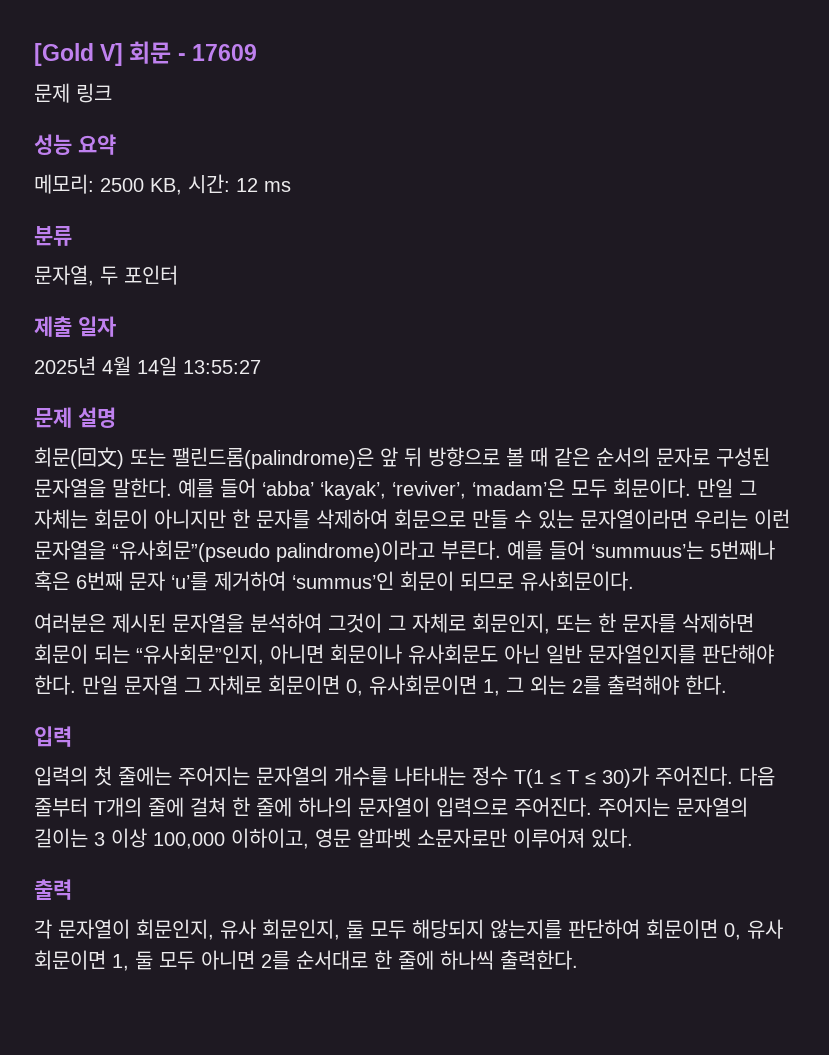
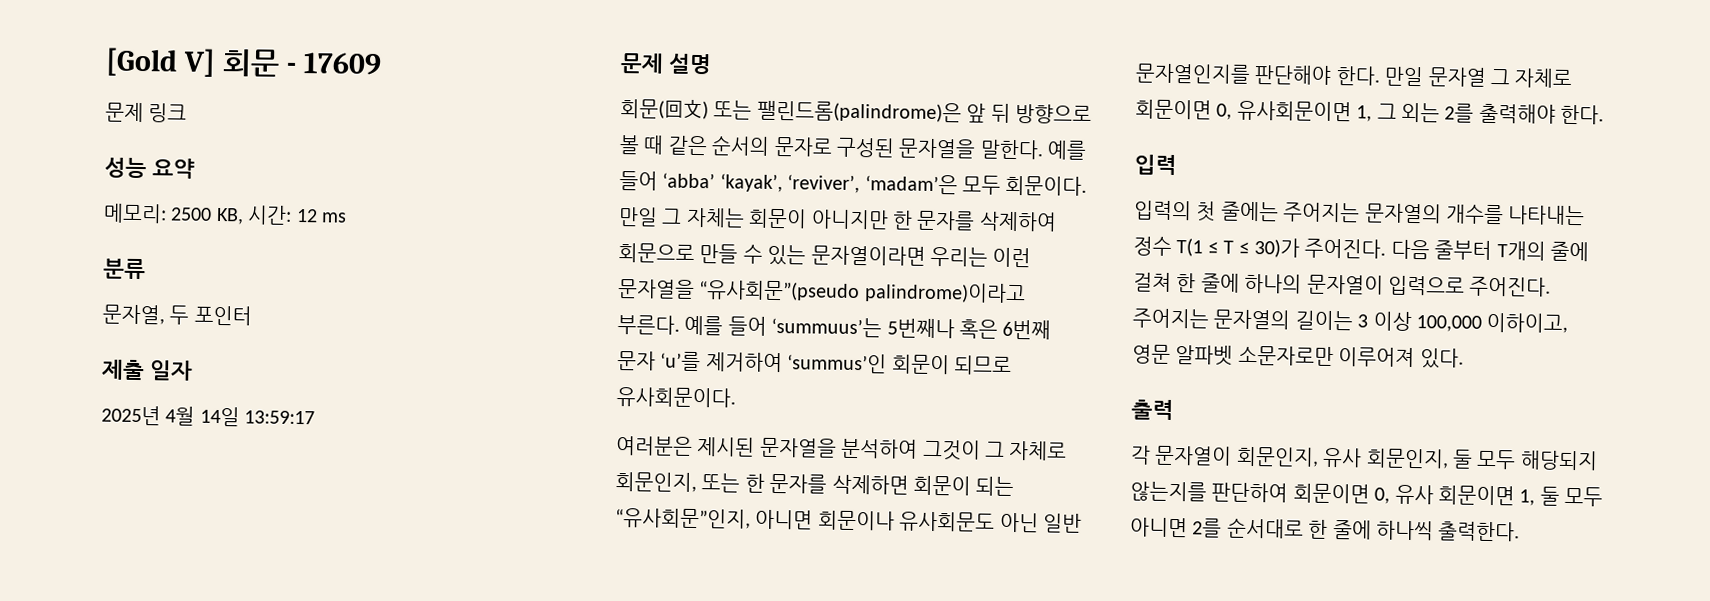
- 2025년 4월 14일 13:55:27
+ 2025년 4월 14일 13:59:17

